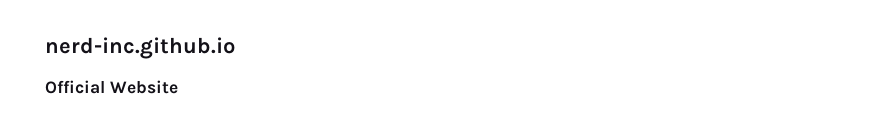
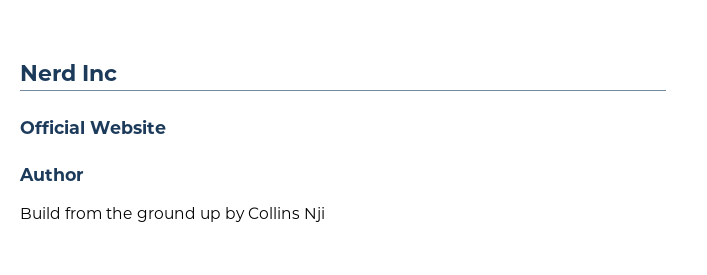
- nerd-inc.github.io
+ Nerd Inc
+ Author
+ Build from the ground up by Collins Nji

